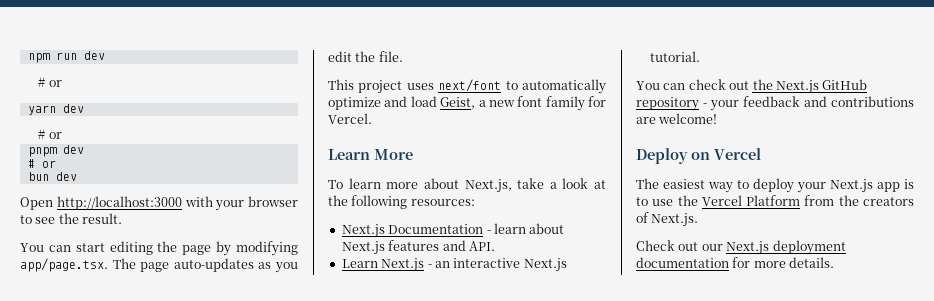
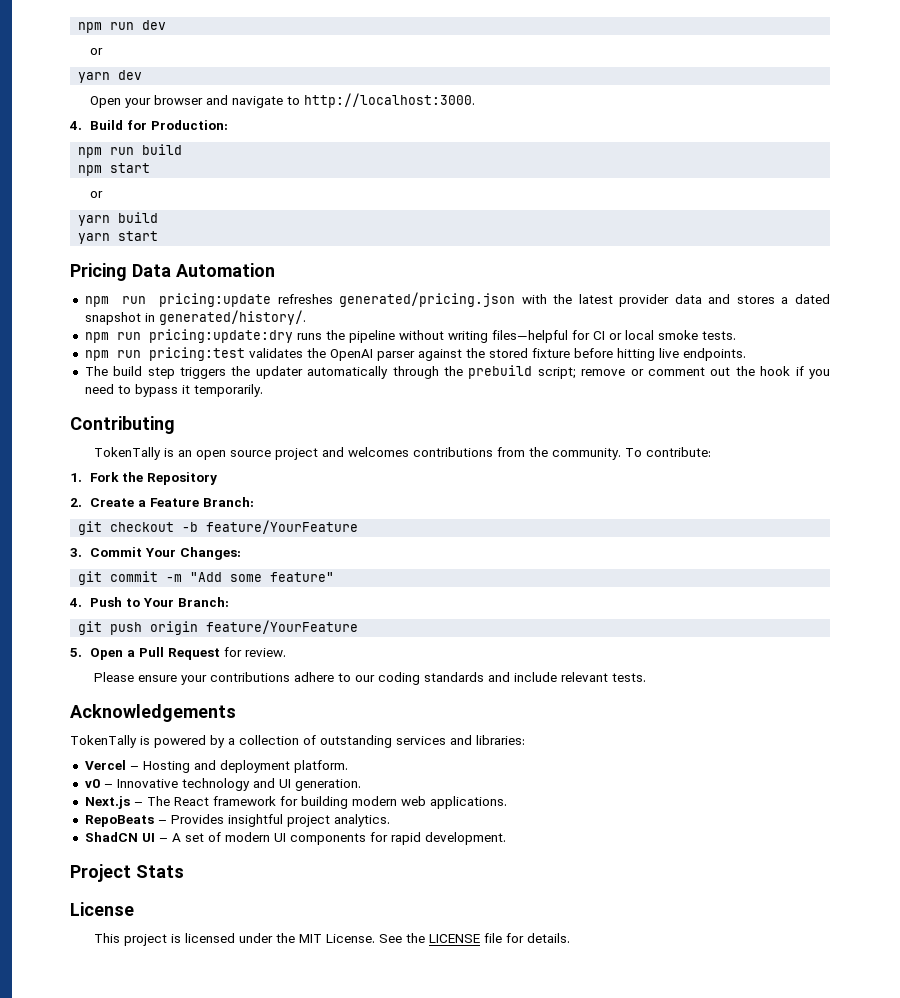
  npm run dev
- # or
+ or
  yarn dev
- # or
- pnpm dev
- # or
- bun dev
- Open http://localhost:3000 with your browser to see the result.
- You can start editing the page by modifying app/page.tsx. The page auto-updates as you edit the file.
- This project uses next/font to automatically optimize and load Geist, a new font family for Vercel.
- Learn More
- To learn more about Next.js, take a look at the following resources:
- Next.js Documentation - learn about Next.js features and API.
- Learn Next.js - an interactive Next.js tutorial.
- You can check out the Next.js GitHub repository - your feedback and contributions are welcome!
- Deploy on Vercel
- The easiest way to deploy your Next.js app is to use the Vercel Platform from the creators of Next.js.
- Check out our Next.js deployment documentation for more details.
+ Open your browser and navigate to http://localhost:3000.
+ 4. Build for Production:
+ npm run build
+ npm start
+ or
+ yarn build
+ yarn start
+ Pricing Data Automation
+ npm run pricing:update refreshes generated/pricing.json with the latest provider data and stores a dated snapshot in generated/history/.
+ npm run pricing:update:dry runs the pipeline without writing files—helpful for CI or local smoke tests.
+ npm run pricing:test validates the OpenAI parser against the stored fixture before hitting live endpoints.
+ The build step triggers the updater automatically through the prebuild script; remove or comment out the hook if you need to bypass it temporarily.
+ Contributing
+ TokenTally is an open source project and welcomes contributions from the community. To contribute:
+ 1. Fork the Repository
+ 2. Create a Feature Branch:
+ git checkout -b feature/YourFeature
+ 3. Commit Your Changes:
+ git commit -m "Add some feature"
+ 4. Push to Your Branch:
+ git push origin feature/YourFeature
+ 5. Open a Pull Request for review.
+ Please ensure your contributions adhere to our coding standards and include relevant tests.
+ Acknowledgements
+ TokenTally is powered by a collection of outstanding services and libraries:
+ Vercel – Hosting and deployment platform.
+ v0 – Innovative technology and UI generation.
+ Next.js – The React framework for building modern web applications.
+ RepoBeats – Provides insightful project analytics.
+ ShadCN UI – A set of modern UI components for rapid development.
+ Project Stats
+ License
+ This project is licensed under the MIT License. See the LICENSE file for details.

